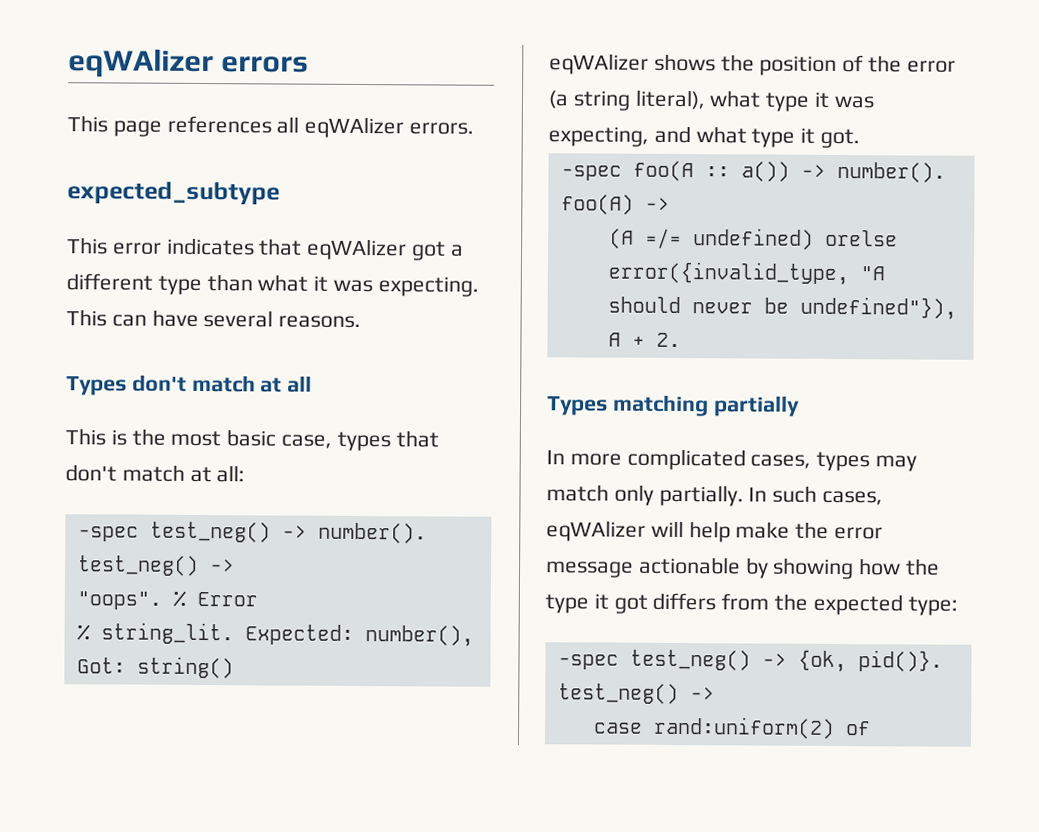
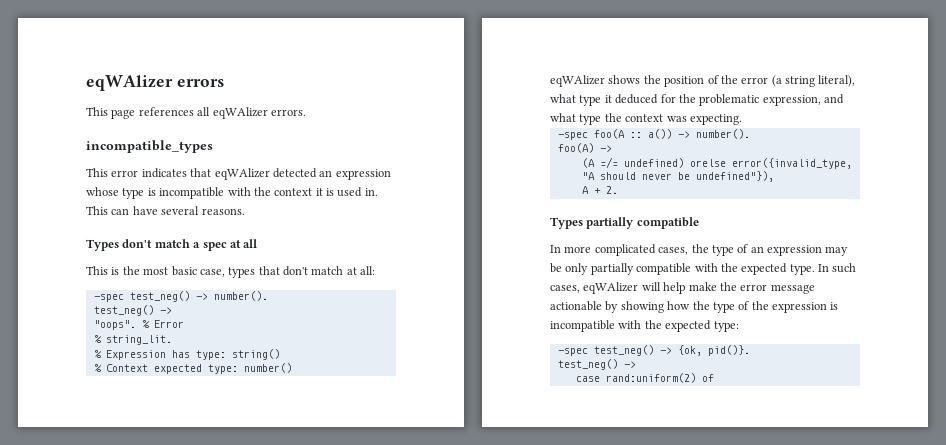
- expected_subtype
+ incompatible_types
- This error indicates that eqWAlizer got a different type than what it was expecting.
+ This error indicates that eqWAlizer detected an expression whose type is incompatible with the context it is used in.
- Types don't match at all
+ Types don't match a spec at all
- % string_lit. Expected: number(), Got: string()
+ % string_lit.
+ % Expression has type: string()
+ % Context expected type: number()
- eqWAlizer shows the position of the error (a string literal), what type it was expecting, and what type it got.
+ eqWAlizer shows the position of the error (a string literal), what type it deduced for the problematic expression, and what type the context was expecting.
- Types matching partially
+ Types partially compatible
- In more complicated cases, types may match only partially.
+ In more complicated cases, the type of an expression may be only partially compatible with the expected type.
- In such cases, eqWAlizer will help make the error message actionable by showing how the type it got differs from the expected type:
+ In such cases, eqWAlizer will help make the error message actionable by showing how the type of the expression is incompatible with the expected type:

